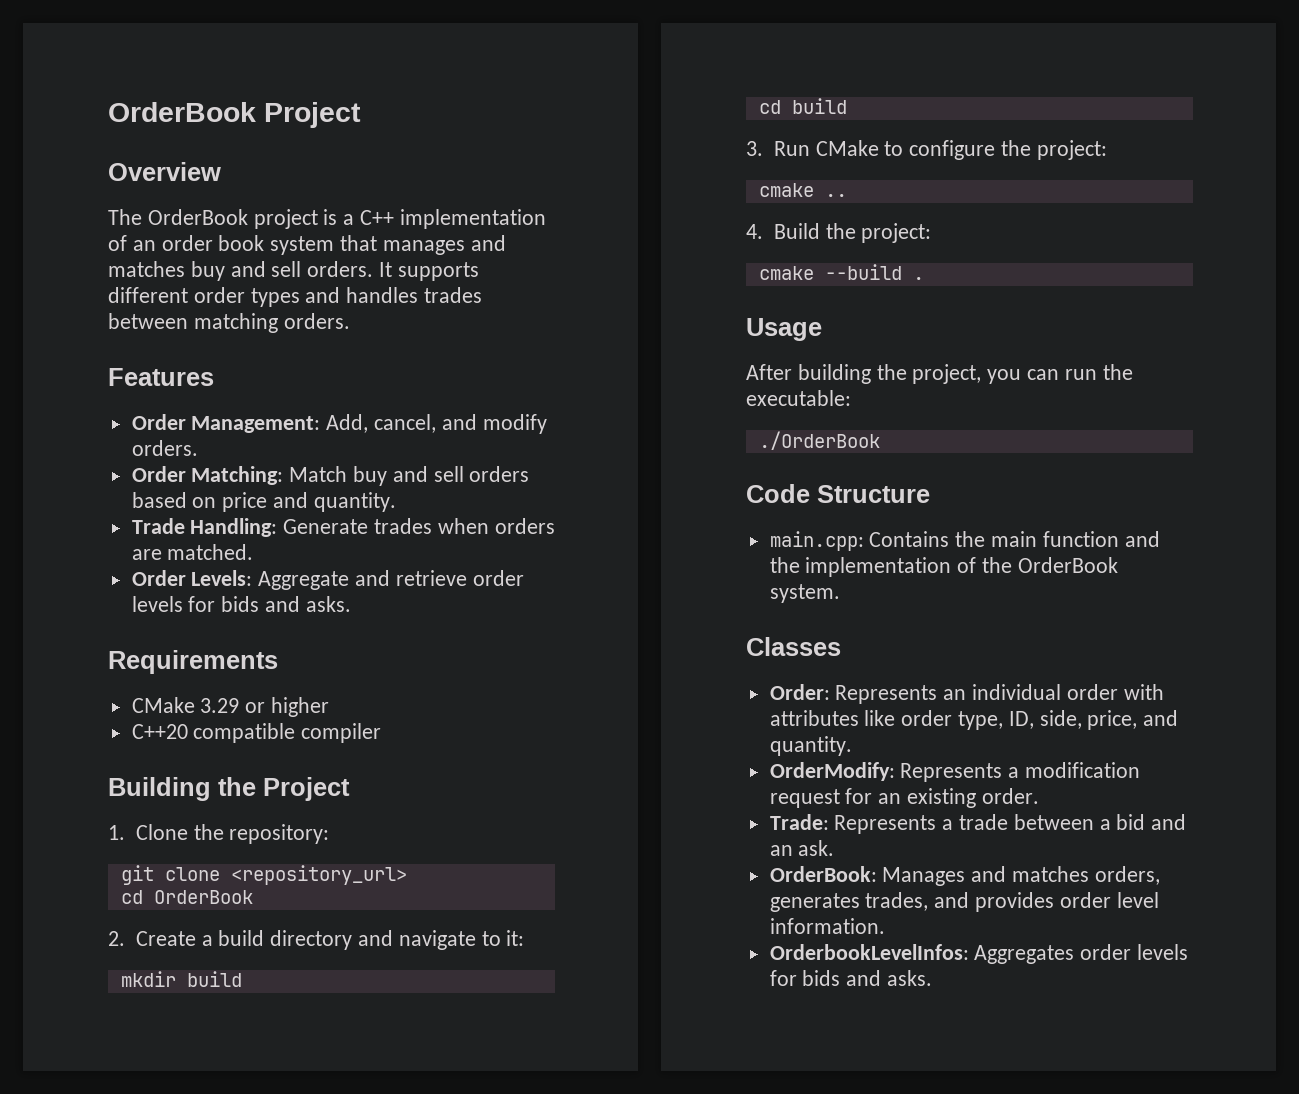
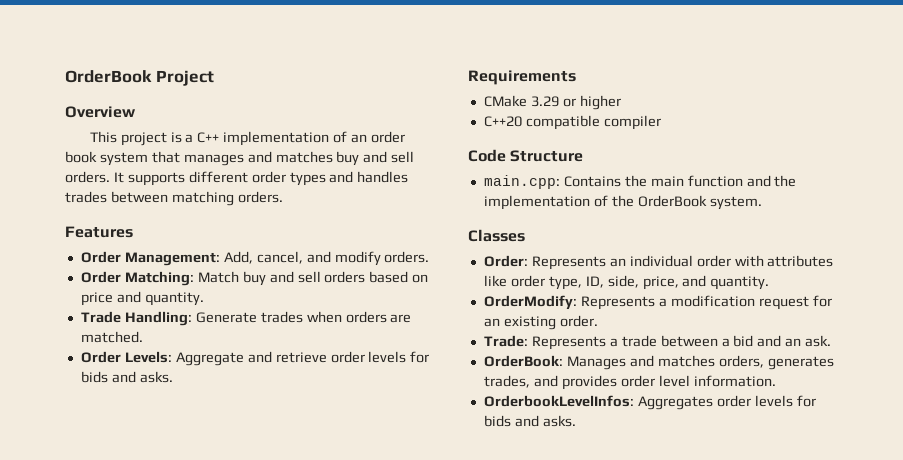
- The OrderBook project is a C++ implementation of an order book system that manages and matches buy and sell orders.
+ This project is a C++ implementation of an order book system that manages and matches buy and sell orders.
- Building the Project
- 1. Clone the repository:
- git clone <repository_url>
- cd OrderBook
- 2. Create a build directory and navigate to it:
- mkdir build
- cd build
- 3. Run CMake to configure the project:
- cmake ..
- 4. Build the project:
- cmake --build .
- Usage
- After building the project, you can run the executable:
- ./OrderBook

